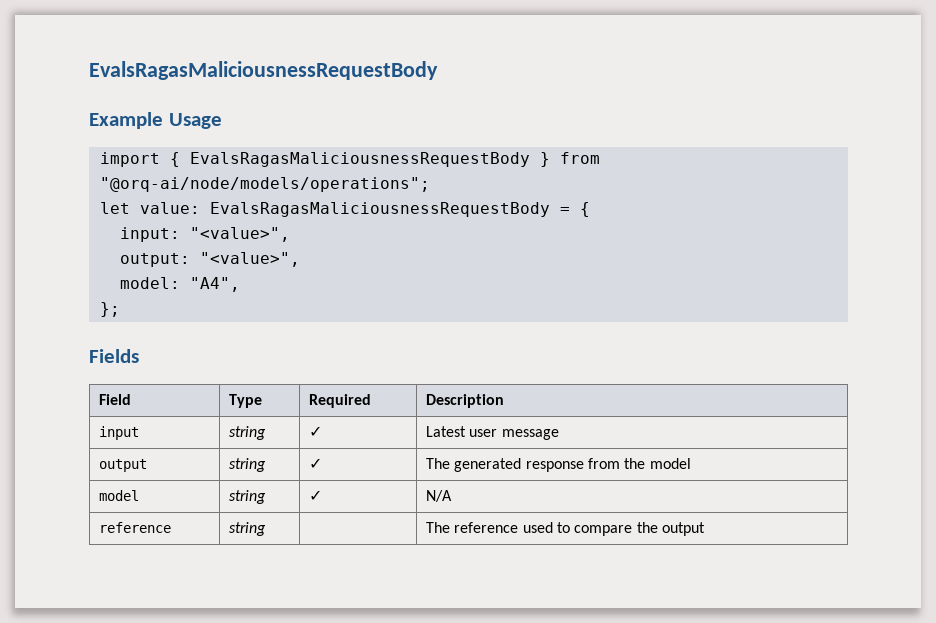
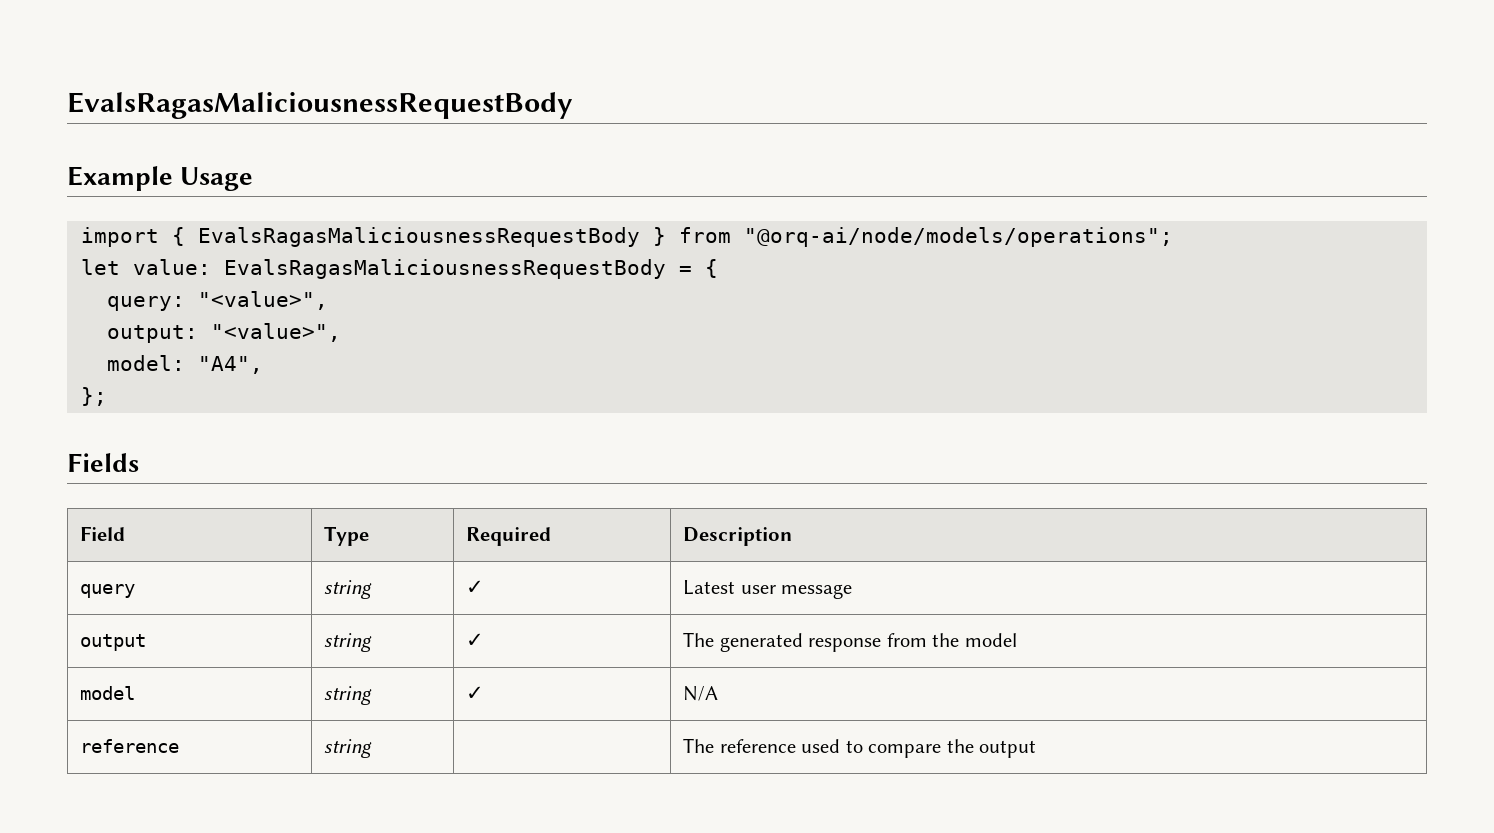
- input: "<value>",
+ query: "<value>",
- input | string | ✓ | Latest user message
+ query | string | ✓ | Latest user message

